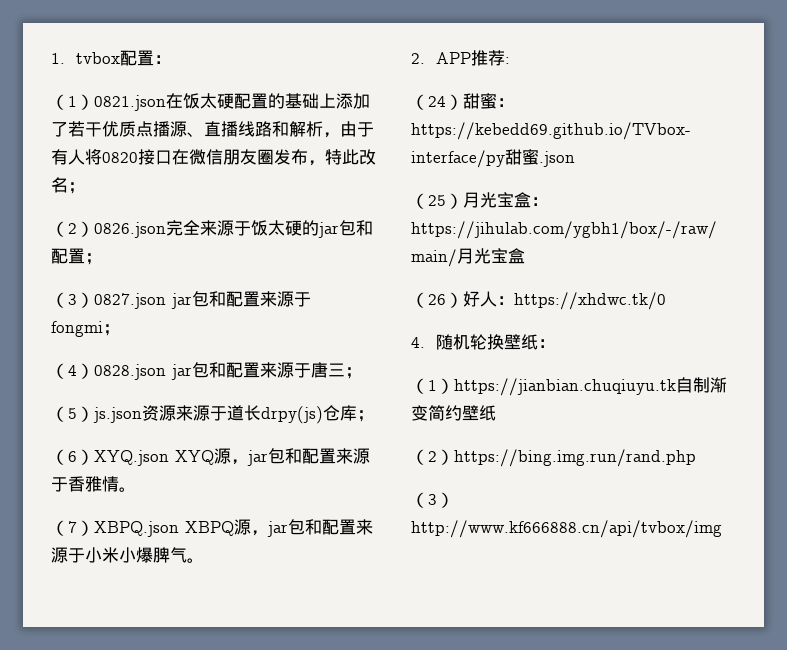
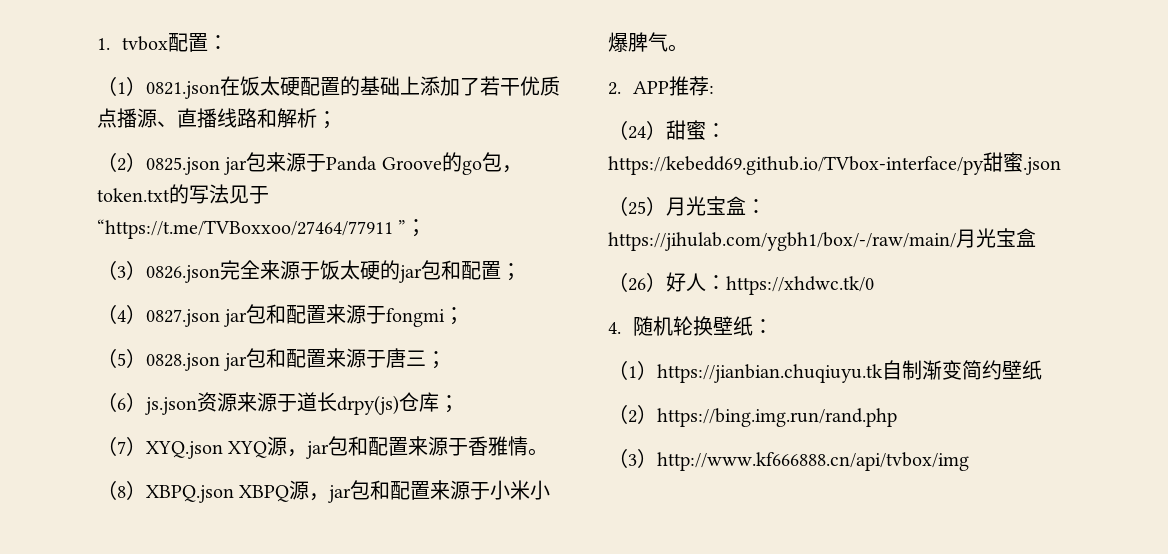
- （1）0821.json在饭太硬配置的基础上添加了若干优质点播源、直播线路和解析，由于有人将0820接口在微信朋友圈发布，特此改名；
- （2）0826.json完全来源于饭太硬的jar包和配置；
+ （1）0821.json在饭太硬配置的基础上添加了若干优质点播源、直播线路和解析；
+ （2）0825.json jar包来源于Panda Groove的go包，token.txt的写法见于“https://t.me/TVBoxxoo/27464/77911 ”；
+ （3）0826.json完全来源于饭太硬的jar包和配置；
- （3）0827.json jar包和配置来源于fongmi；
+ （4）0827.json jar包和配置来源于fongmi；
- （4）0828.json jar包和配置来源于唐三；
+ （5）0828.json jar包和配置来源于唐三；
- （5）js.json资源来源于道长drpy(js)仓库；
+ （6）js.json资源来源于道长drpy(js)仓库；
- （6）XYQ.json XYQ源，jar包和配置来源于香雅情。
+ （7）XYQ.json XYQ源，jar包和配置来源于香雅情。
- （7）XBPQ.json XBPQ源，jar包和配置来源于小米小爆脾气。
+ （8）XBPQ.json XBPQ源，jar包和配置来源于小米小爆脾气。

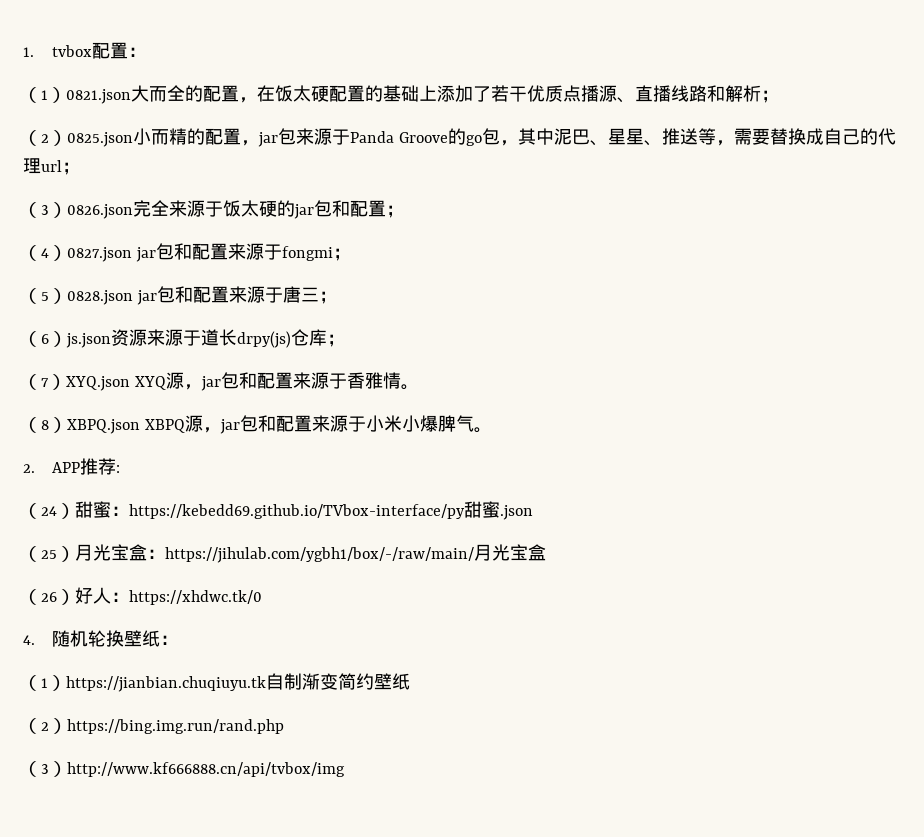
- （1）0821.json在饭太硬配置的基础上添加了若干优质点播源、直播线路和解析；
+ （1）0821.json大而全的配置，在饭太硬配置的基础上添加了若干优质点播源、直播线路和解析；
- （2）0825.json jar包来源于Panda Groove的go包，token.txt的写法见于“https://t.me/TVBoxxoo/27464/77911 ”；
+ （2）0825.json小而精的配置，jar包来源于Panda Groove的go包，其中泥巴、星星、推送等，需要替换成自己的代理url；

